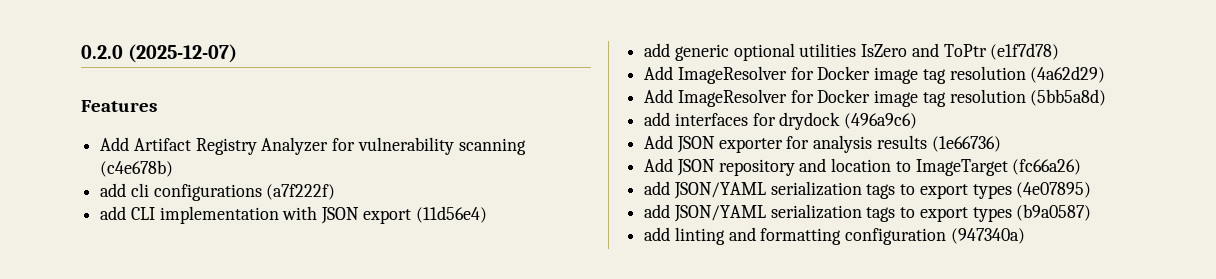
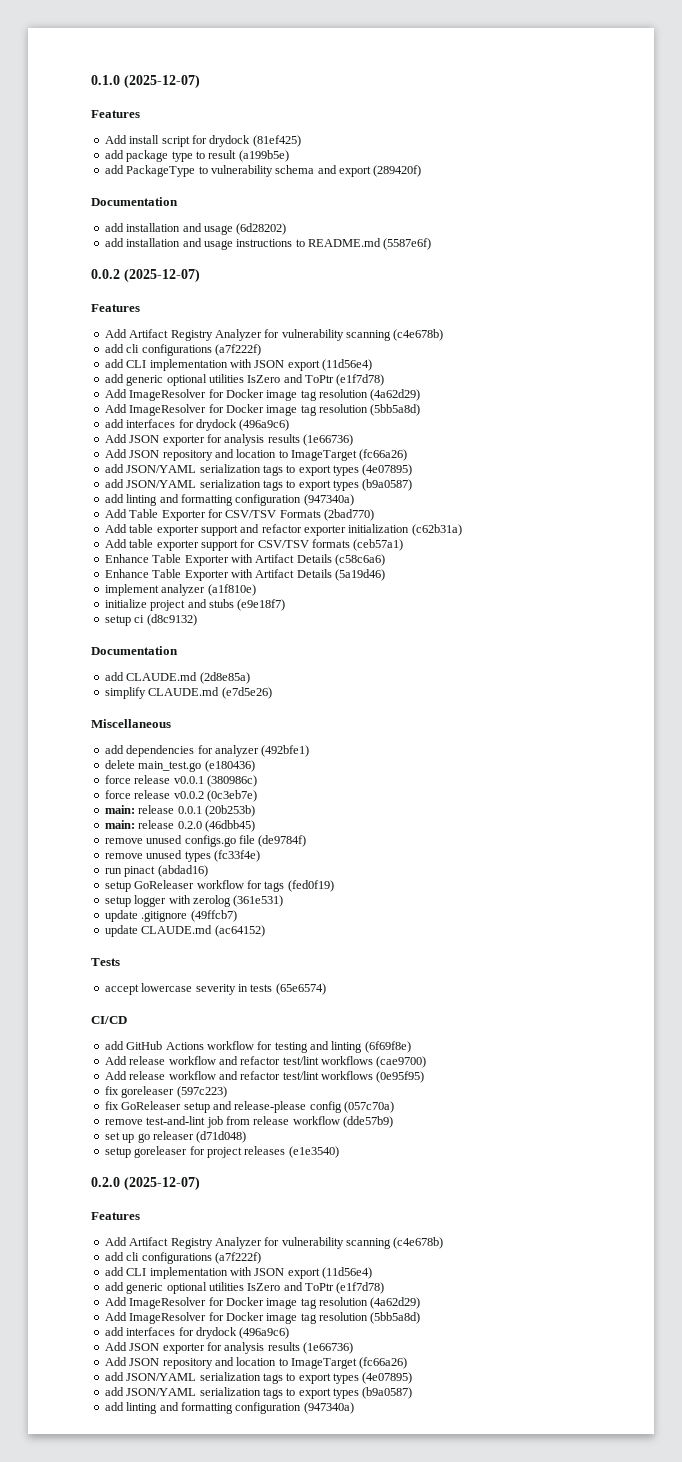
+ 0.1.0 (2025-12-07)
+ Features
+ Add install script for drydock (81ef425)
+ add package type to result (a199b5e)
+ add PackageType to vulnerability schema and export (289420f)
+ Documentation
+ add installation and usage (6d28202)
+ add installation and usage instructions to README.md (5587e6f)
+ 0.0.2 (2025-12-07)
+ Features
+ Add Artifact Registry Analyzer for vulnerability scanning (c4e678b)
+ add cli configurations (a7f222f)
+ add CLI implementation with JSON export (11d56e4)
+ add generic optional utilities IsZero and ToPtr (e1f7d78)
+ Add ImageResolver for Docker image tag resolution (4a62d29)
+ Add ImageResolver for Docker image tag resolution (5bb5a8d)
+ add interfaces for drydock (496a9c6)
+ Add JSON exporter for analysis results (1e66736)
+ Add JSON repository and location to ImageTarget (fc66a26)
+ add JSON/YAML serialization tags to export types (4e07895)
+ add JSON/YAML serialization tags to export types (b9a0587)
+ add linting and formatting configuration (947340a)
+ Add Table Exporter for CSV/TSV Formats (2bad770)
+ Add table exporter support and refactor exporter initialization (c62b31a)
+ Add table exporter support for CSV/TSV formats (ceb57a1)
+ Enhance Table Exporter with Artifact Details (c58c6a6)
+ Enhance Table Exporter with Artifact Details (5a19d46)
+ implement analyzer (a1f810e)
+ initialize project and stubs (e9e18f7)
+ setup ci (d8c9132)
+ Documentation
+ add CLAUDE.md (2d8e85a)
+ simplify CLAUDE.md (e7d5e26)
+ Miscellaneous
+ add dependencies for analyzer (492bfe1)
+ delete main_test.go (e180436)
+ force release v0.0.1 (380986c)
+ force release v0.0.2 (0c3eb7e)
+ main: release 0.0.1 (20b253b)
+ main: release 0.2.0 (46dbb45)
+ remove unused configs.go file (de9784f)
+ remove unused types (fc33f4e)
+ run pinact (abdad16)
+ setup GoReleaser workflow for tags (fed0f19)
+ setup logger with zerolog (361e531)
+ update .gitignore (49ffcb7)
+ update CLAUDE.md (ac64152)
+ Tests
+ accept lowercase severity in tests (65e6574)
+ CI/CD
+ add GitHub Actions workflow for testing and linting (6f69f8e)
+ Add release workflow and refactor test/lint workflows (cae9700)
+ Add release workflow and refactor test/lint workflows (0e95f95)
+ fix goreleaser (597c223)
+ fix GoReleaser setup and release-please config (057c70a)
+ remove test-and-lint job from release workflow (dde57b9)
+ set up go releaser (d71d048)
+ setup goreleaser for project releases (e1e3540)

